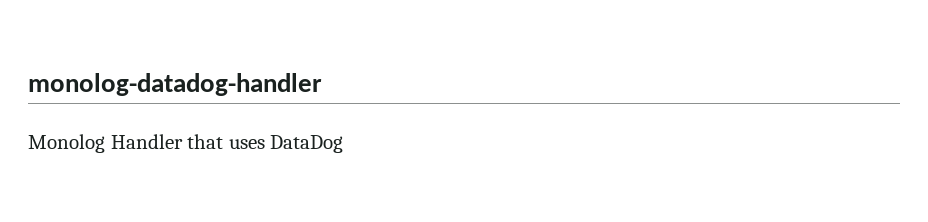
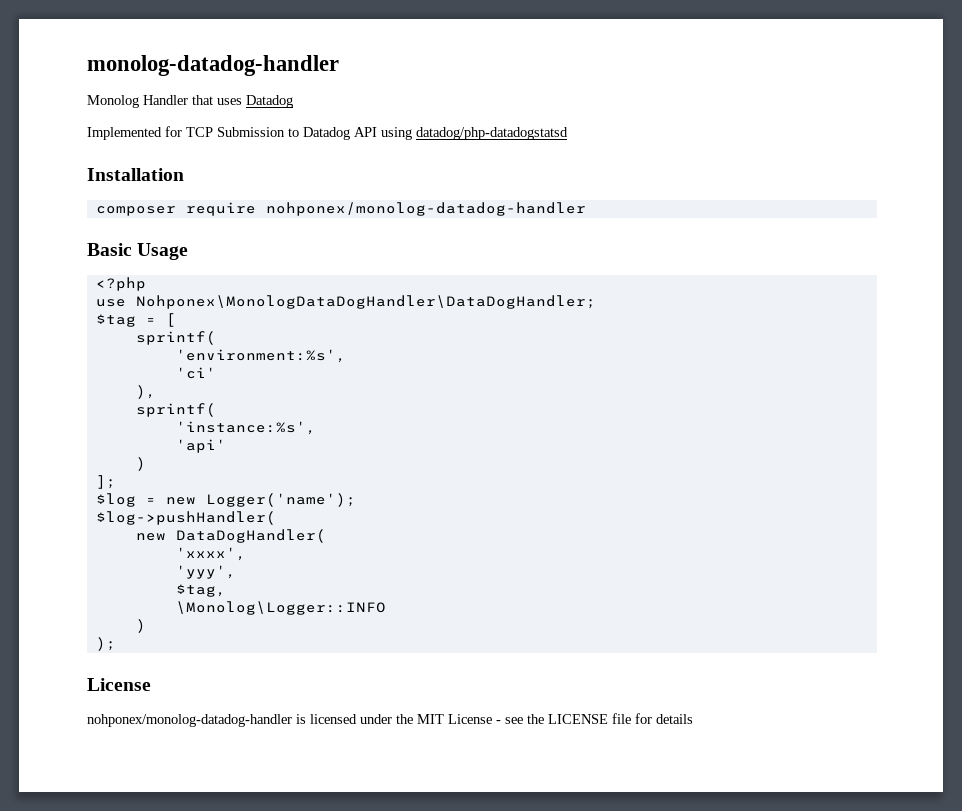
- Monolog Handler that uses DataDog
+ Monolog Handler that uses Datadog
+ Implemented for TCP Submission to Datadog API using datadog/php-datadogstatsd
+ Installation
+ composer require nohponex/monolog-datadog-handler
+ Basic Usage
+ <?php
+ use Nohponex\MonologDataDogHandler\DataDogHandler;
+ $tag = [
+ sprintf(
+ 'environment:%s',
+ 'ci'
+ ),
+ sprintf(
+ 'instance:%s',
+ 'api'
+ )
+ ];
+ $log = new Logger('name');
+ $log->pushHandler(
+ new DataDogHandler(
+ 'xxxx',
+ 'yyy',
+ $tag,
+ \Monolog\Logger::INFO
+ )
+ );
+ License
+ nohponex/monolog-datadog-handler is licensed under the MIT License - see the LICENSE file for details

